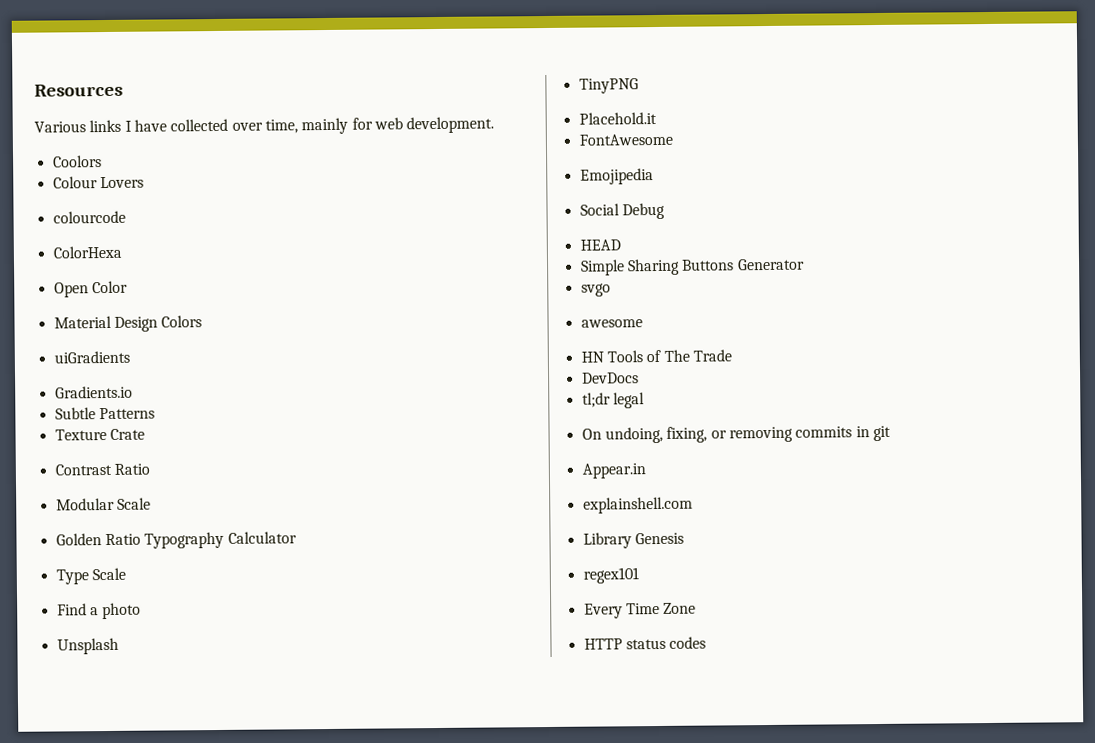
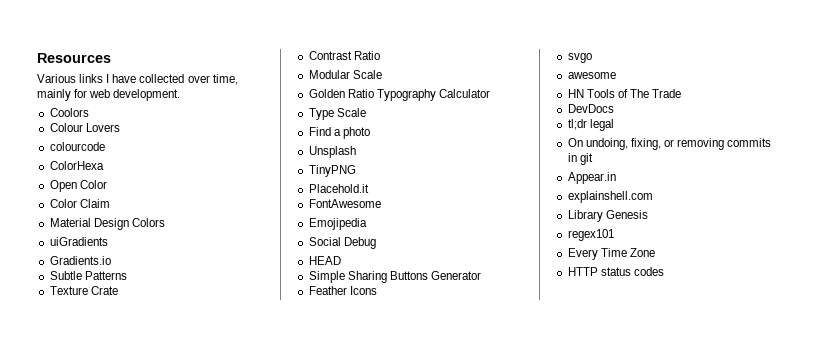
+ Color Claim
+ Feather Icons

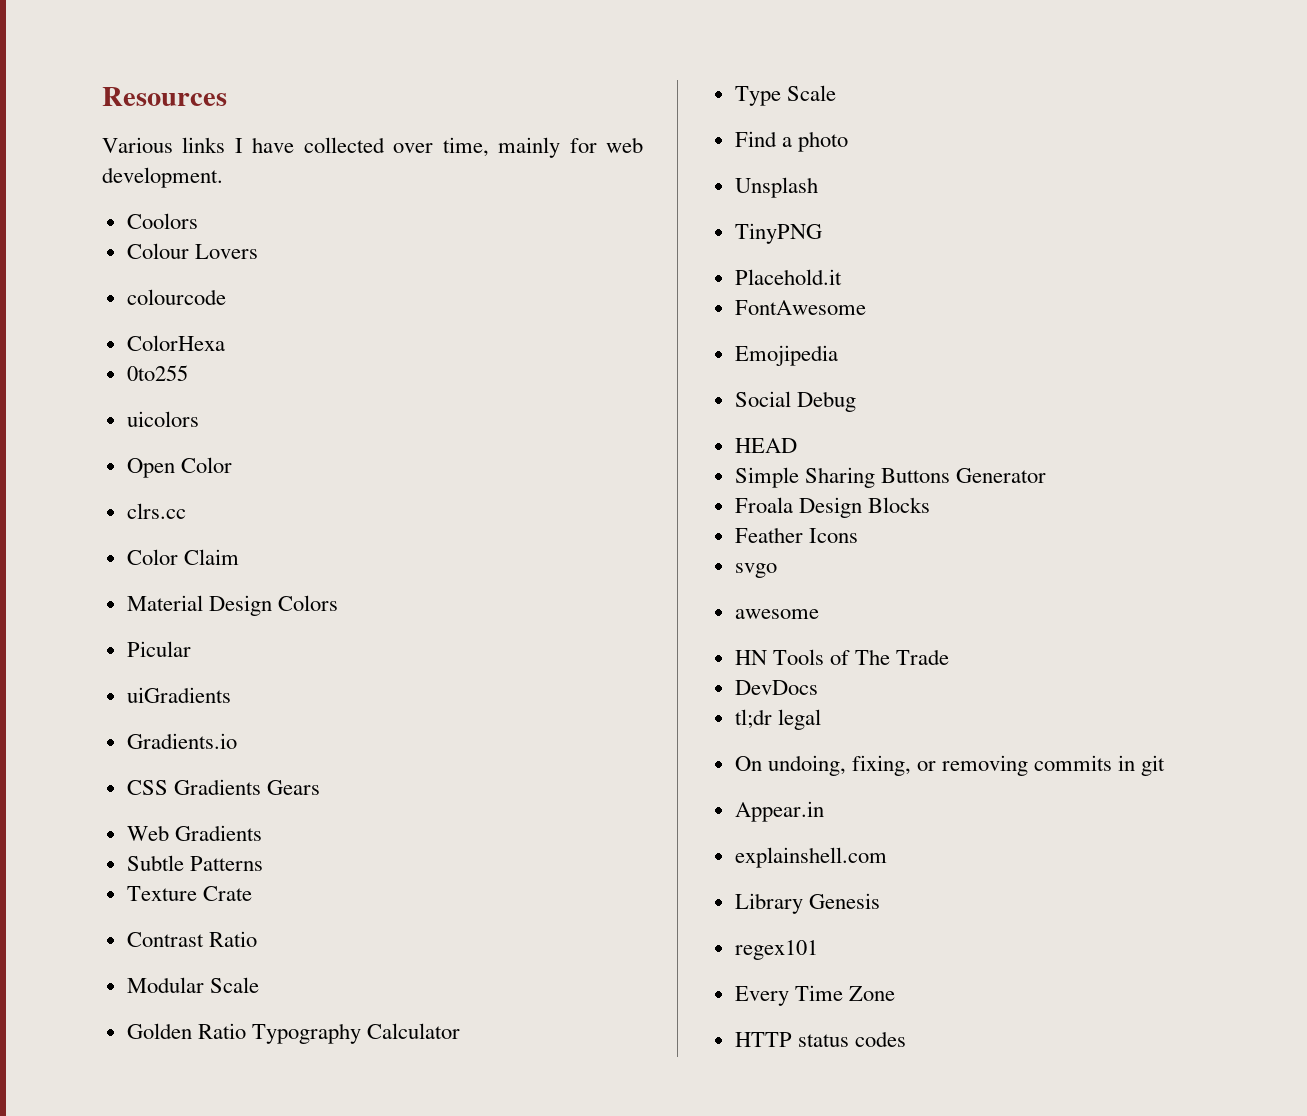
+ 0to255
+ uicolors
+ clrs.cc
+ Picular
+ CSS Gradients Gears
+ Web Gradients
+ Froala Design Blocks

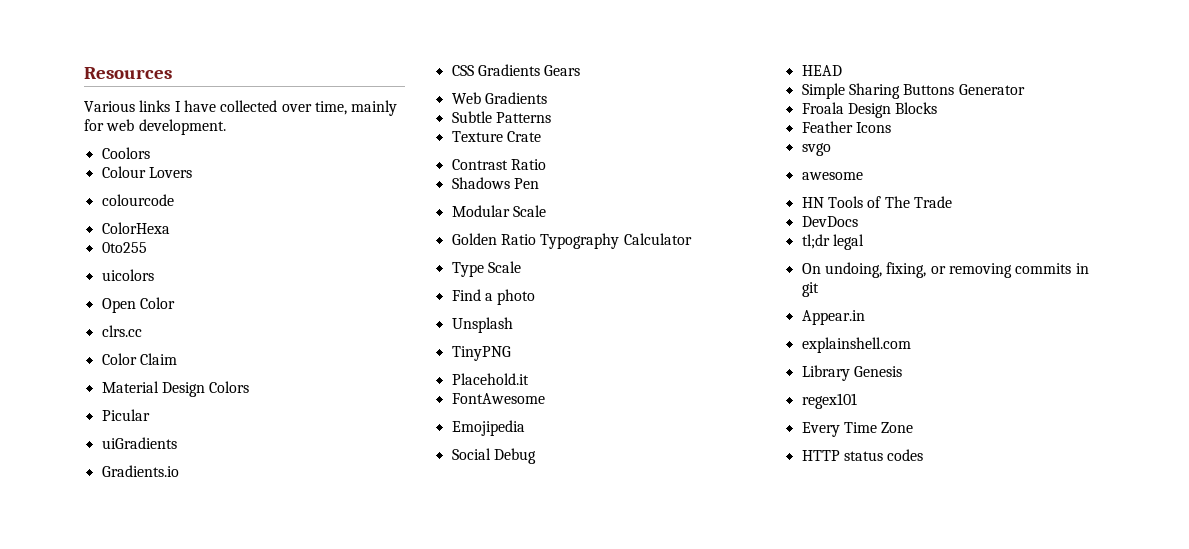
+ Shadows Pen

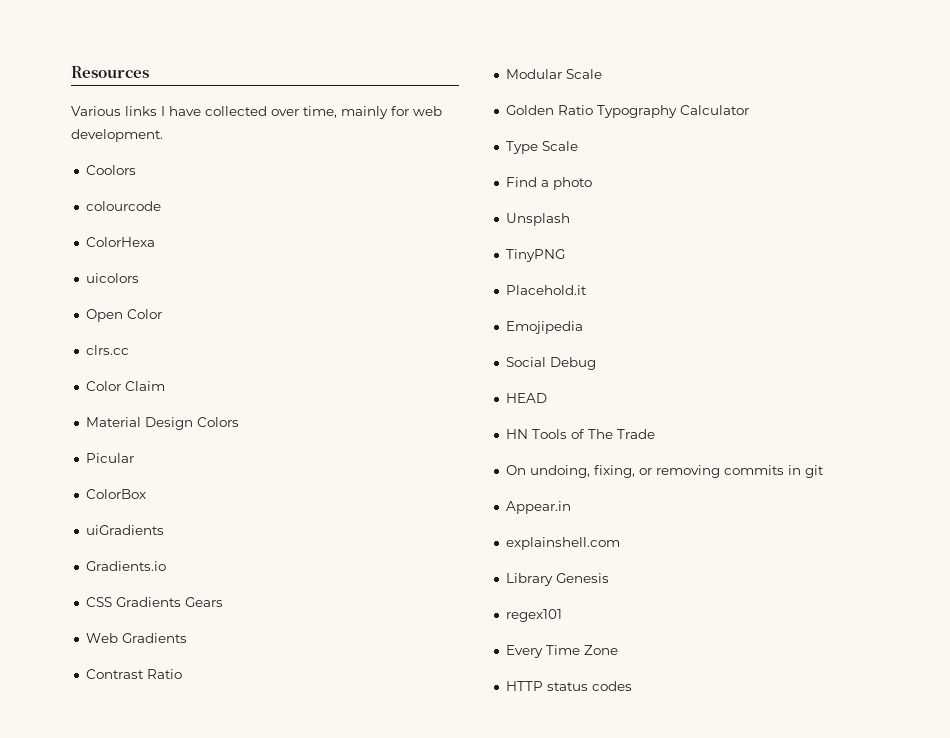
- Colour Lovers
- 0to255
+ ColorBox
- Subtle Patterns
- Texture Crate
- Shadows Pen
- FontAwesome
- Simple Sharing Buttons Generator
- Froala Design Blocks
- Feather Icons
- svgo
- awesome
- DevDocs
- tl;dr legal

